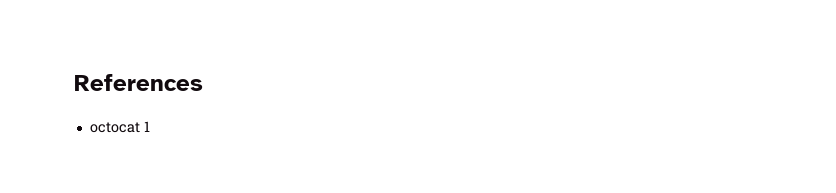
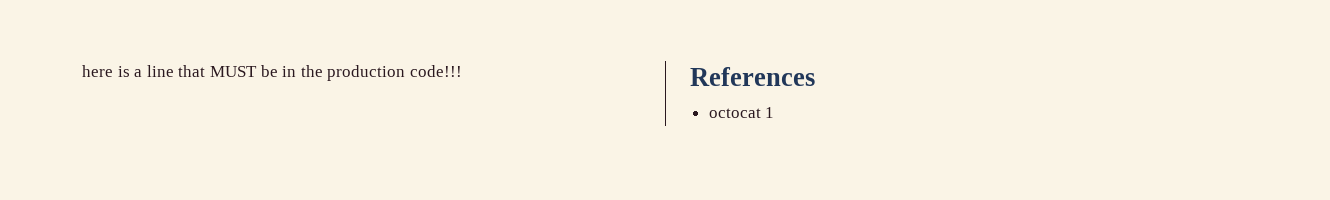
+ here is a line that MUST be in the production code!!!

